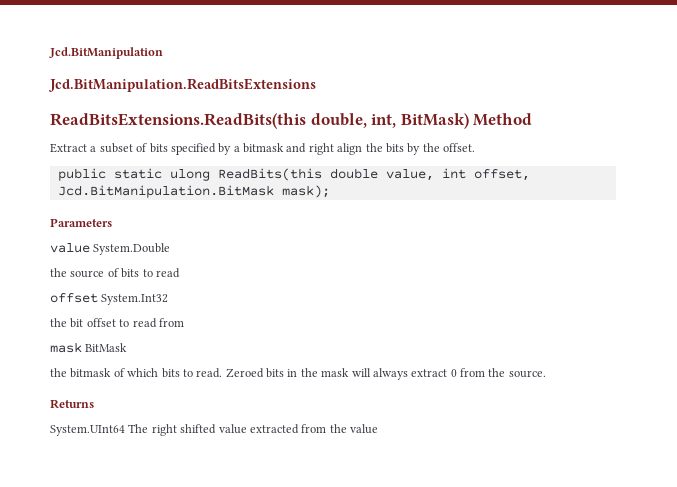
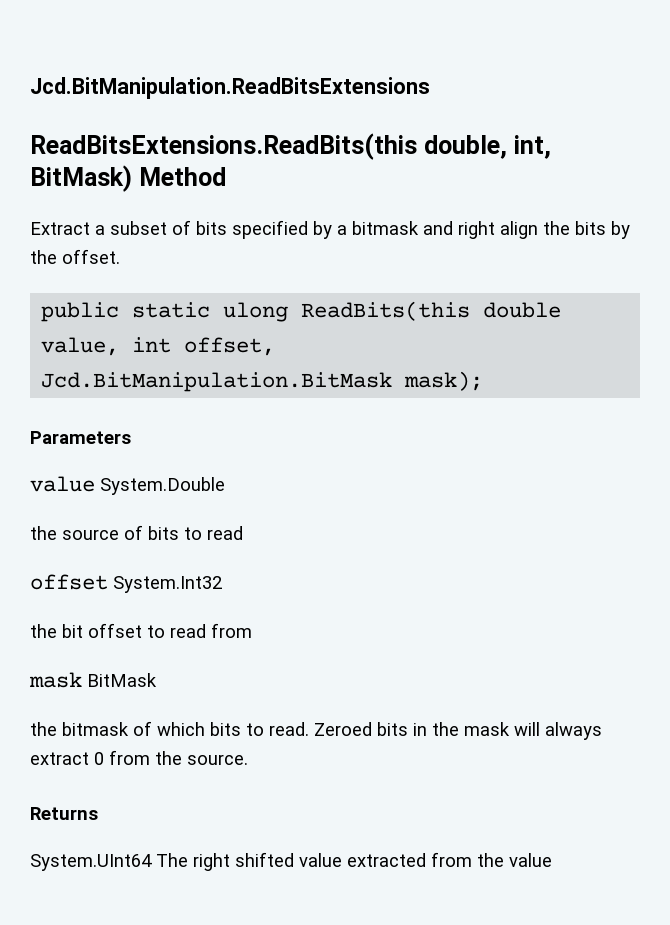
- Jcd.BitManipulation

